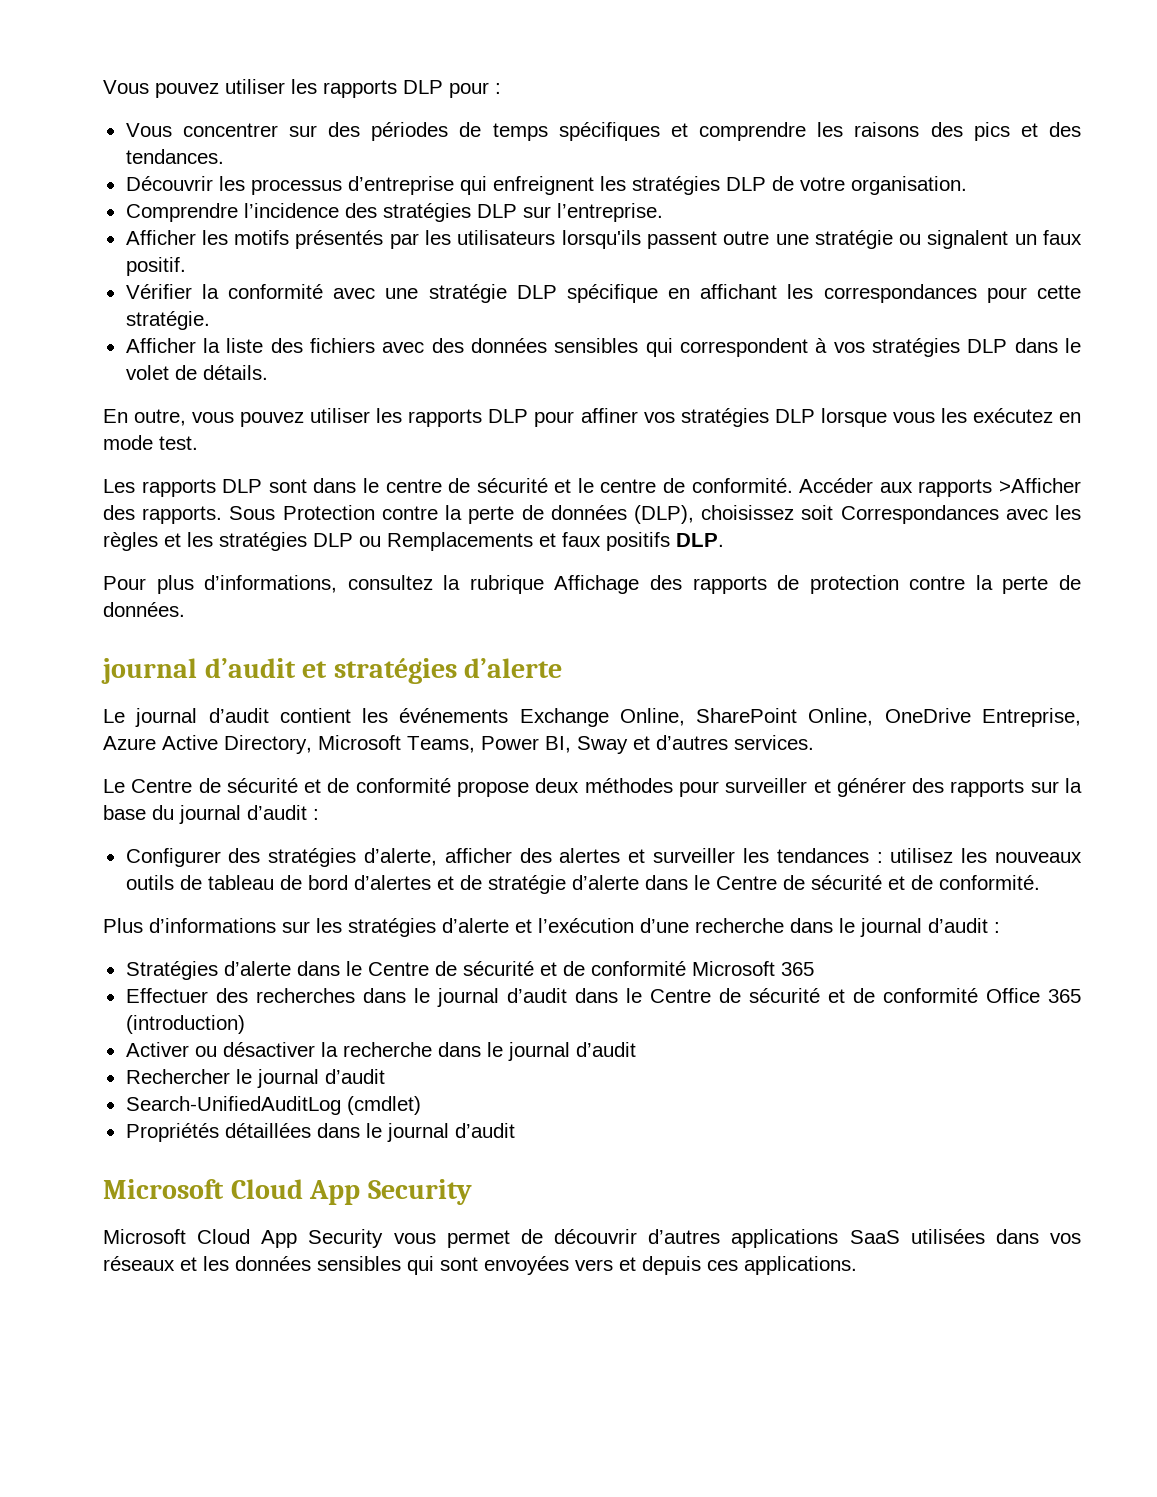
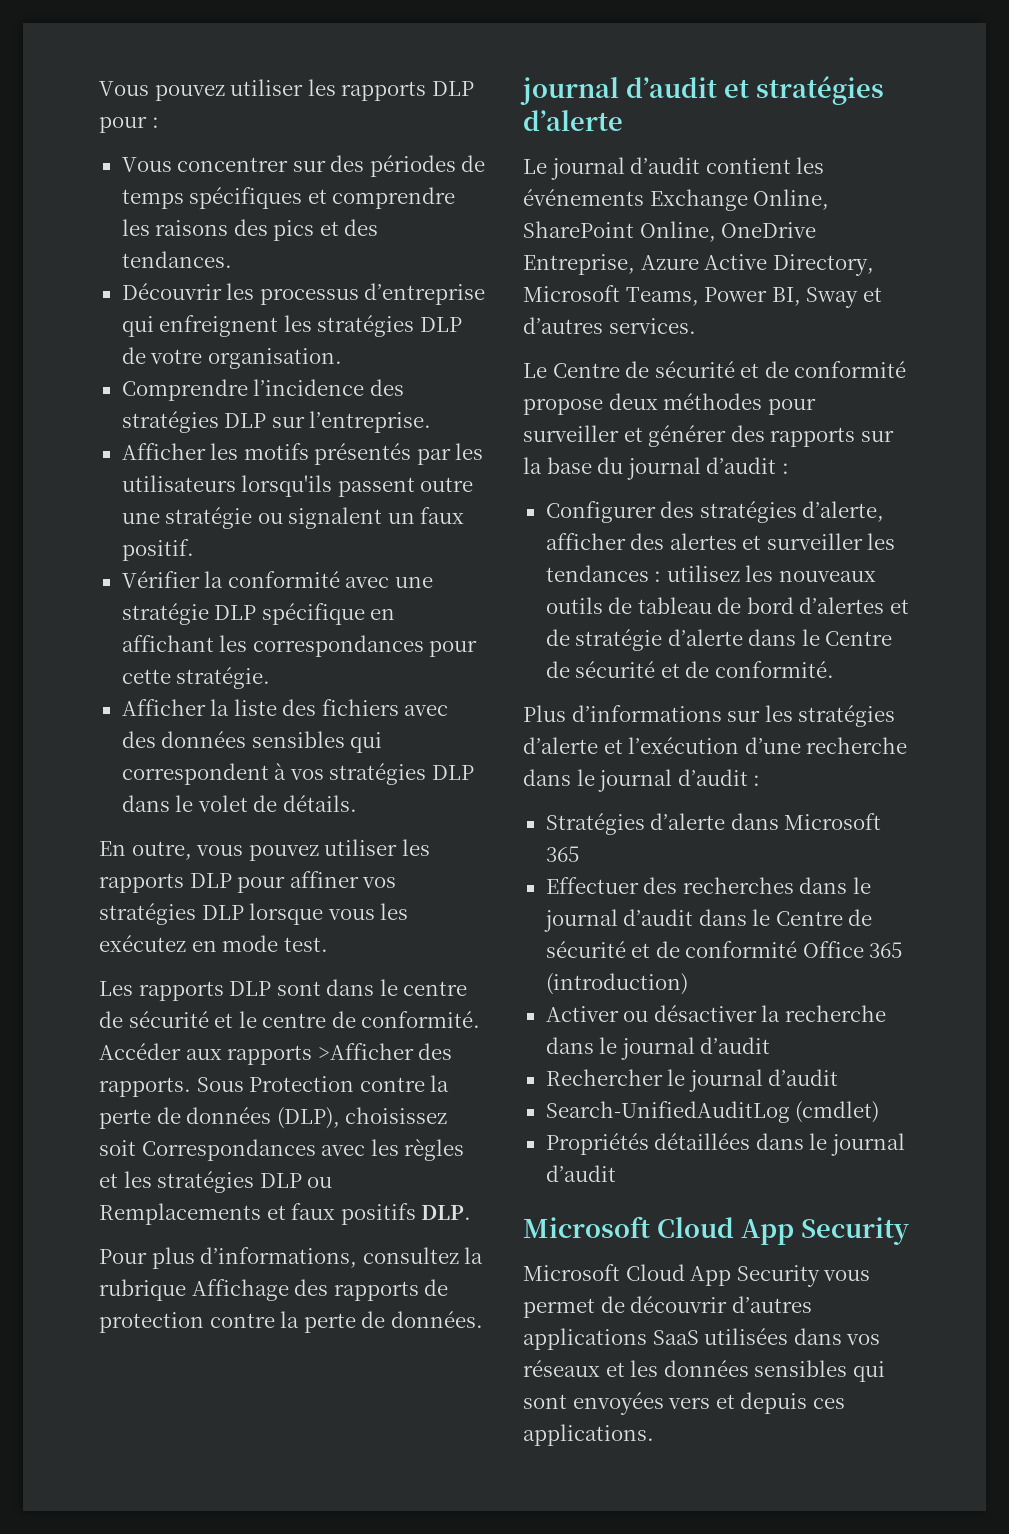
- Stratégies d’alerte dans le Centre de sécurité et de conformité Microsoft 365
+ Stratégies d’alerte dans Microsoft 365

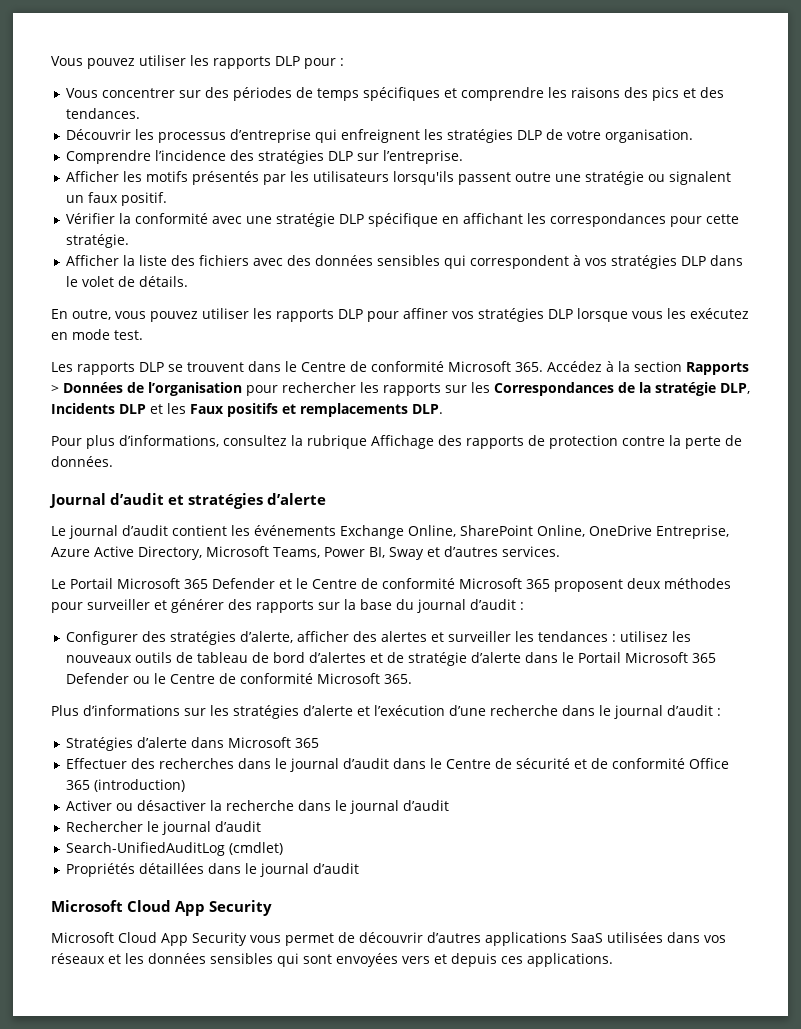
- Les rapports DLP sont dans le centre de sécurité et le centre de conformité. Accéder aux rapports >Afficher des rapports. Sous Protection contre la perte de données (DLP), choisissez soit Correspondances avec les règles et les stratégies DLP ou Remplacements et faux positifs DLP.
+ Les rapports DLP se trouvent dans le Centre de conformité Microsoft 365. Accédez à la section Rapports > Données de l’organisation pour rechercher les rapports sur les Correspondances de la stratégie DLP, Incidents DLP et les Faux positifs et remplacements DLP.
- journal d’audit et stratégies d’alerte
+ Journal d’audit et stratégies d’alerte
- Le Centre de sécurité et de conformité propose deux méthodes pour surveiller et générer des rapports sur la base du journal d’audit :
+ Le Portail Microsoft 365 Defender et le Centre de conformité Microsoft 365 proposent deux méthodes pour surveiller et générer des rapports sur la base du journal d’audit :
- Configurer des stratégies d’alerte, afficher des alertes et surveiller les tendances : utilisez les nouveaux outils de tableau de bord d’alertes et de stratégie d’alerte dans le Centre de sécurité et de conformité.
+ Configurer des stratégies d’alerte, afficher des alertes et surveiller les tendances : utilisez les nouveaux outils de tableau de bord d’alertes et de stratégie d’alerte dans le Portail Microsoft 365 Defender ou le Centre de conformité Microsoft 365.

